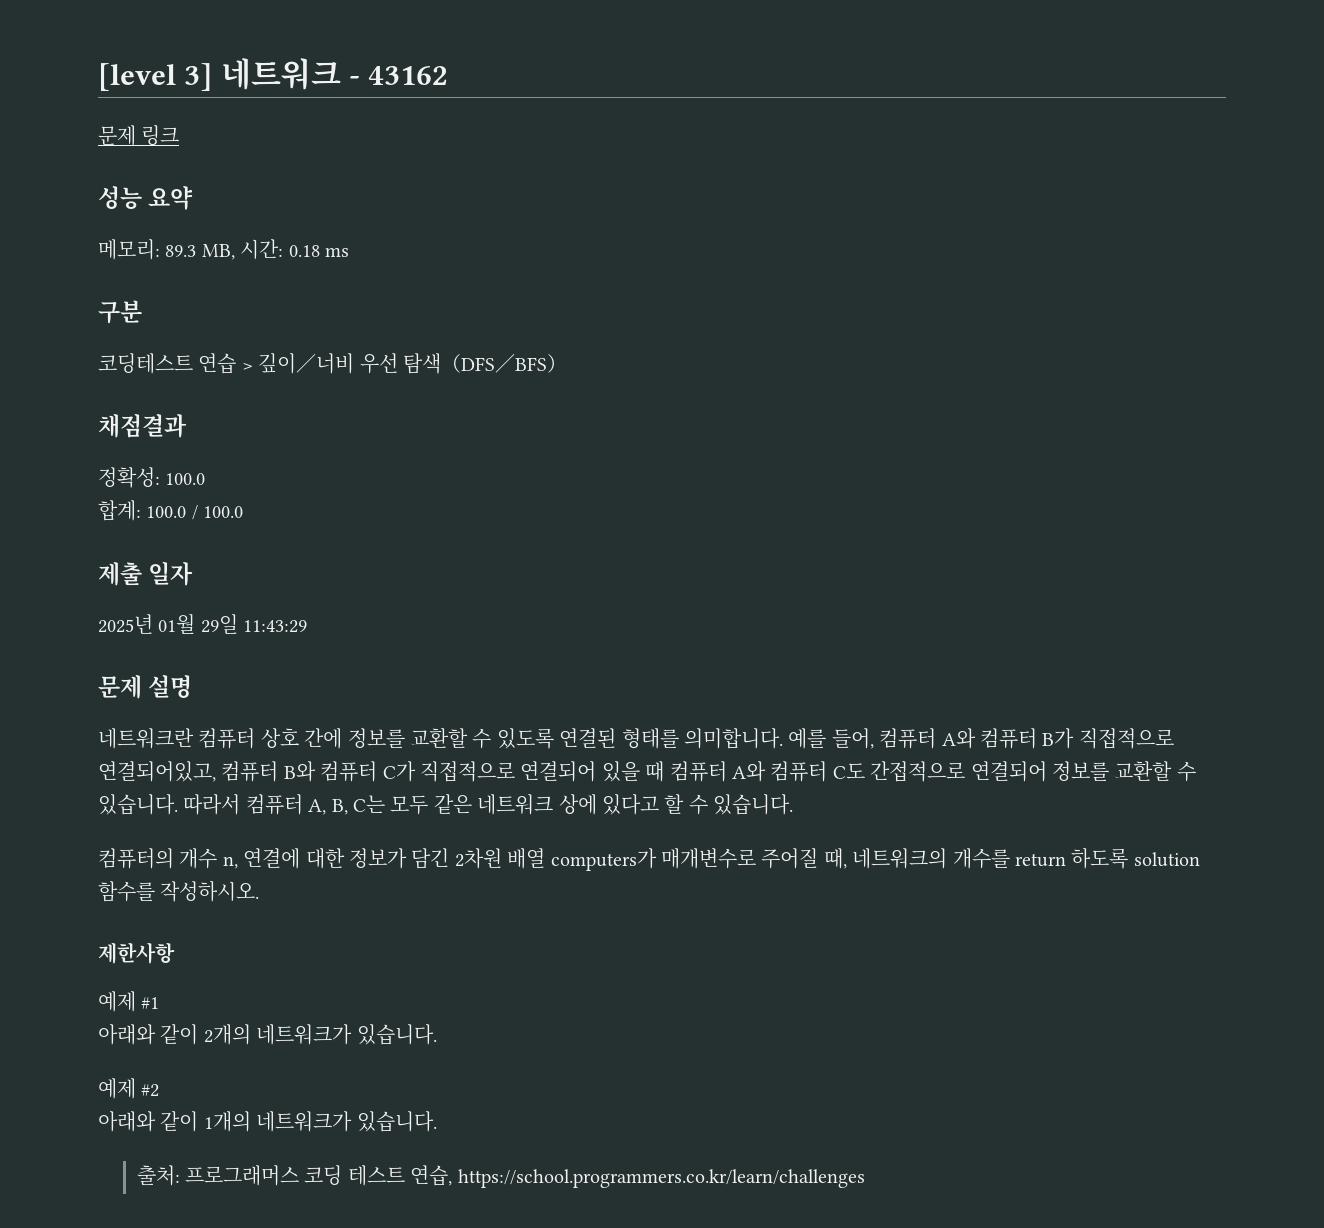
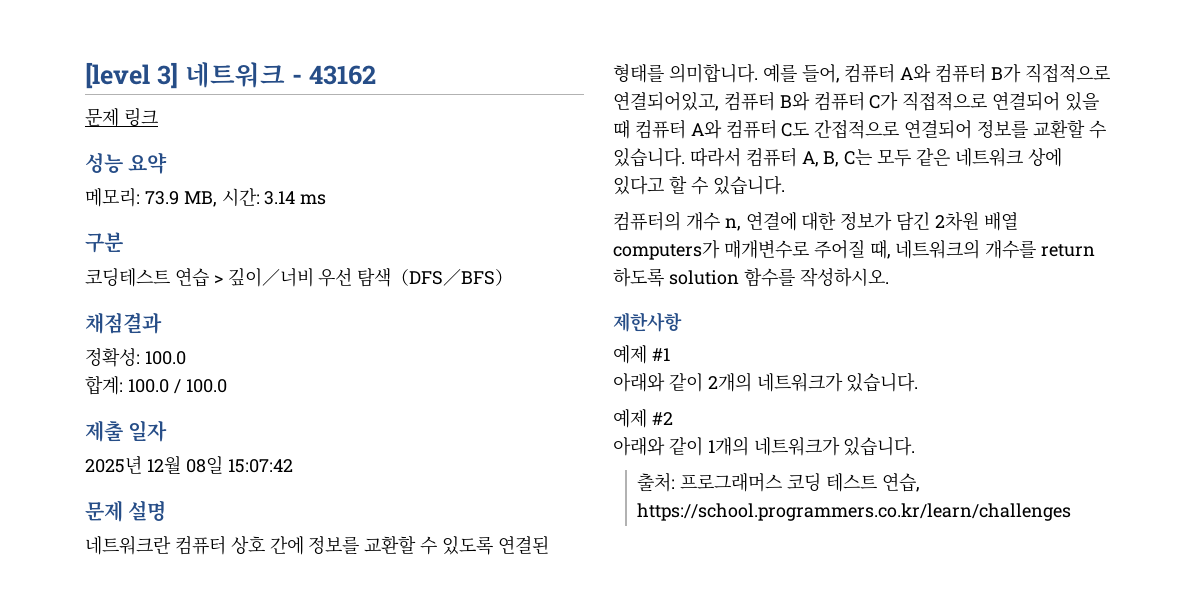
- 메모리: 89.3 MB, 시간: 0.18 ms
+ 메모리: 73.9 MB, 시간: 3.14 ms
- 2025년 01월 29일 11:43:29
+ 2025년 12월 08일 15:07:42

